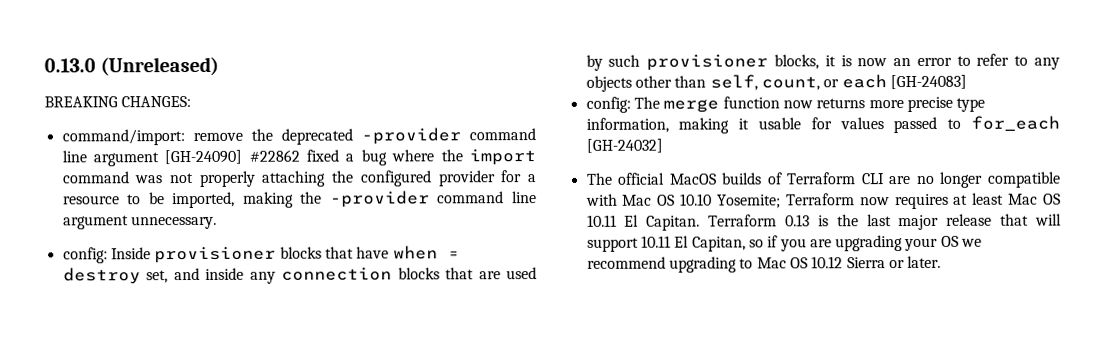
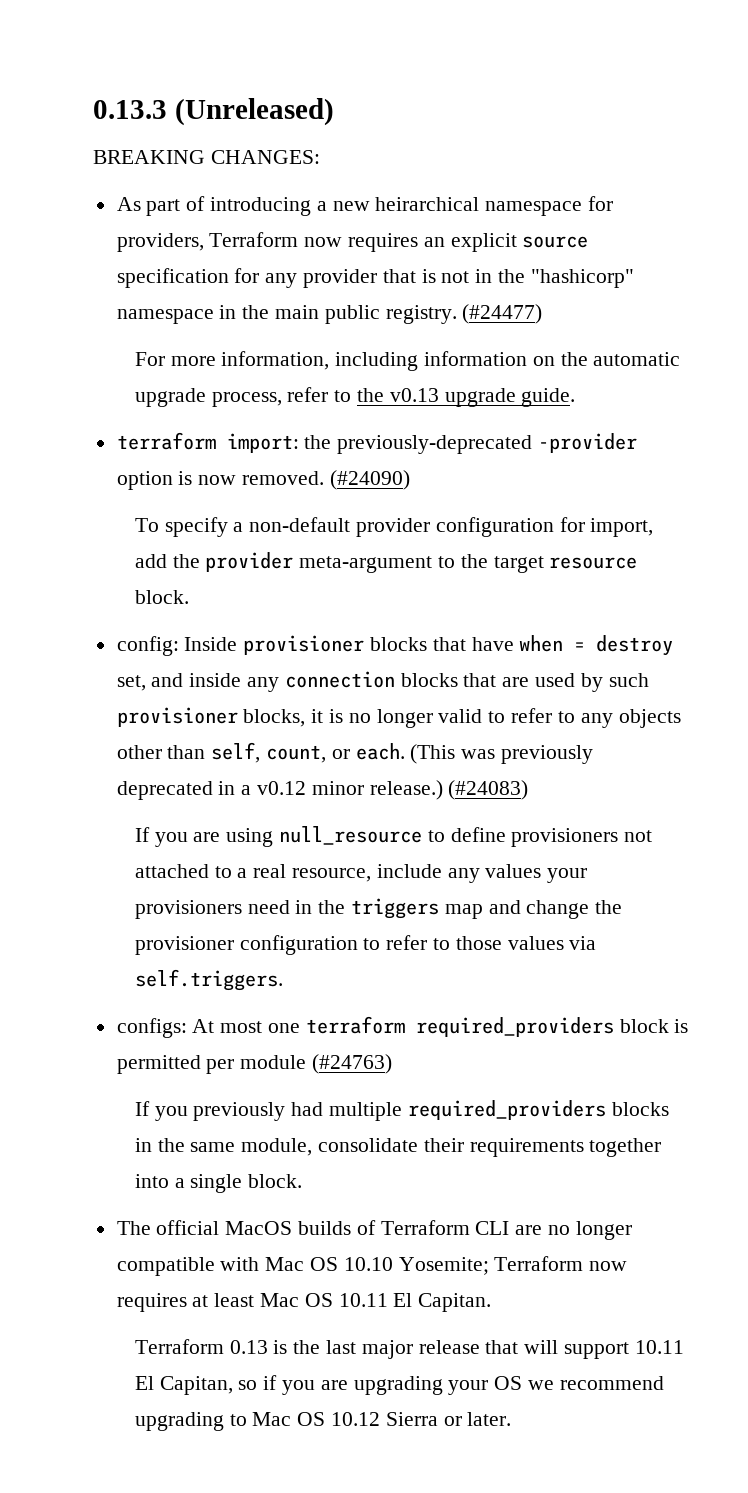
- 0.13.0 (Unreleased)
+ 0.13.3 (Unreleased)
- command/import: remove the deprecated -provider command line argument [GH-24090] #22862 fixed a bug where the import command was not properly attaching the configured provider for a resource to be imported, making the -provider command line argument unnecessary.
+ As part of introducing a new heirarchical namespace for providers, Terraform now requires an explicit source specification for any provider that is not in the "hashicorp" namespace in the main public registry. (#24477)
+ For more information, including information on the automatic upgrade process, refer to the v0.13 upgrade guide.
+ terraform import: the previously-deprecated -provider option is now removed. (#24090)
+ To specify a non-default provider configuration for import, add the provider meta-argument to the target resource block.
- config: Inside provisioner blocks that have when = destroy set, and inside any connection blocks that are used by such provisioner blocks, it is now an error to refer to any objects other than self, count, or each [GH-24083]
- config: The merge function now returns more precise type information, making it usable for values passed to for_each [GH-24032]
+ config: Inside provisioner blocks that have when = destroy set, and inside any connection blocks that are used by such provisioner blocks, it is no longer valid to refer to any objects other than self, count, or each. (This was previously deprecated in a v0.12 minor release.) (#24083)
+ If you are using null_resource to define provisioners not attached to a real resource, include any values your provisioners need in the triggers map and change the provisioner configuration to refer to those values via self.triggers.
+ configs: At most one terraform required_providers block is permitted per module (#24763)
+ If you previously had multiple required_providers blocks in the same module, consolidate their requirements together into a single block.
- The official MacOS builds of Terraform CLI are no longer compatible with Mac OS 10.10 Yosemite; Terraform now requires at least Mac OS 10.11 El Capitan. Terraform 0.13 is the last major release that will support 10.11 El Capitan, so if you are upgrading your OS we recommend upgrading to Mac OS 10.12 Sierra or later.
+ The official MacOS builds of Terraform CLI are no longer compatible with Mac OS 10.10 Yosemite; Terraform now requires at least Mac OS 10.11 El Capitan.
+ Terraform 0.13 is the last major release that will support 10.11 El Capitan, so if you are upgrading your OS we recommend upgrading to Mac OS 10.12 Sierra or later.

